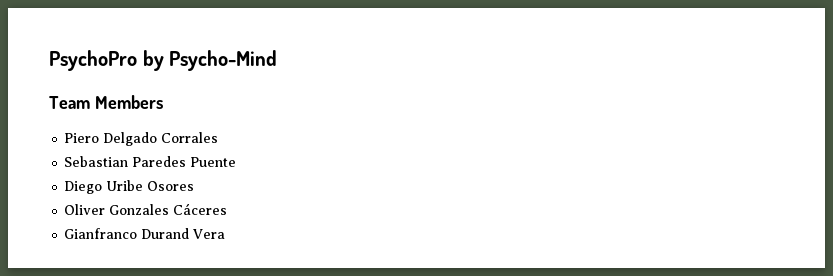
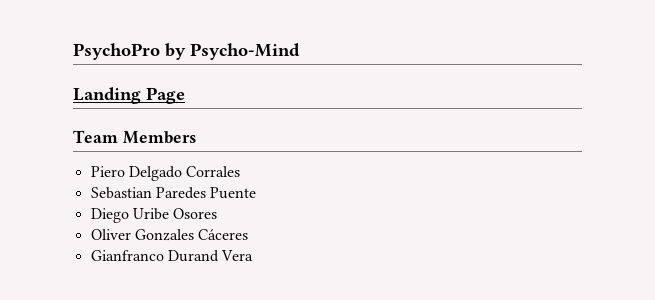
+ Landing Page

